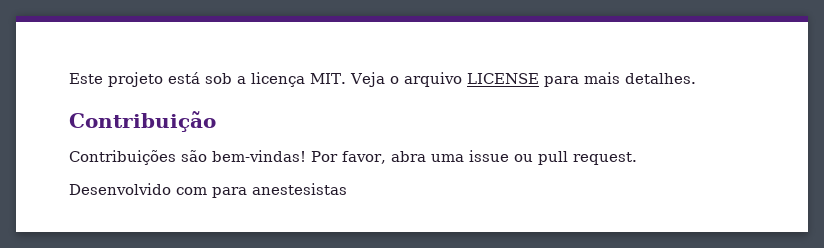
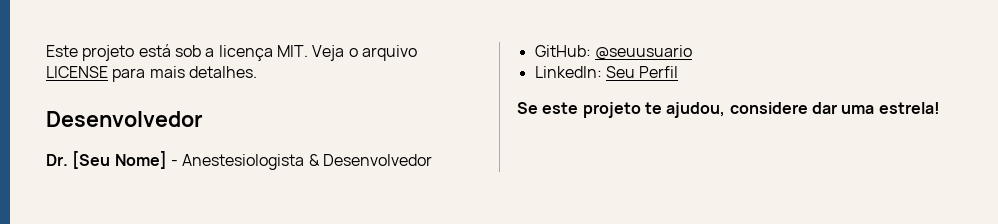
  Este projeto está sob a licença MIT. Veja o arquivo LICENSE para mais detalhes.
- Contribuição
- Contribuições são bem-vindas! Por favor, abra uma issue ou pull request.
- Desenvolvido com para anestesistas
+ Desenvolvedor
+ Dr. [Seu Nome] - Anestesiologista & Desenvolvedor
+ GitHub: @seuusuario
+ LinkedIn: Seu Perfil
+ Se este projeto te ajudou, considere dar uma estrela!

